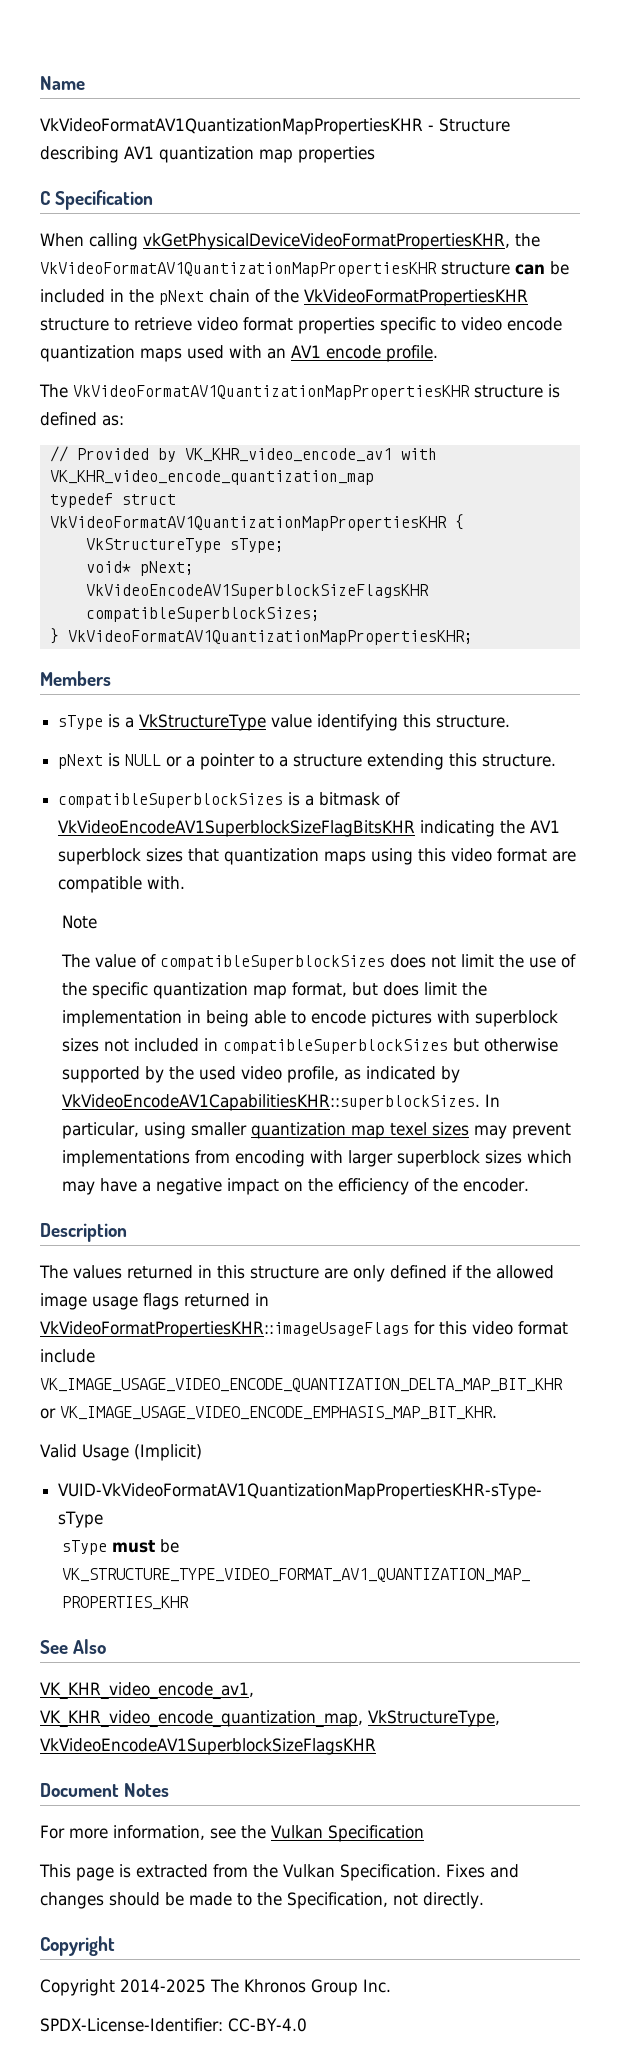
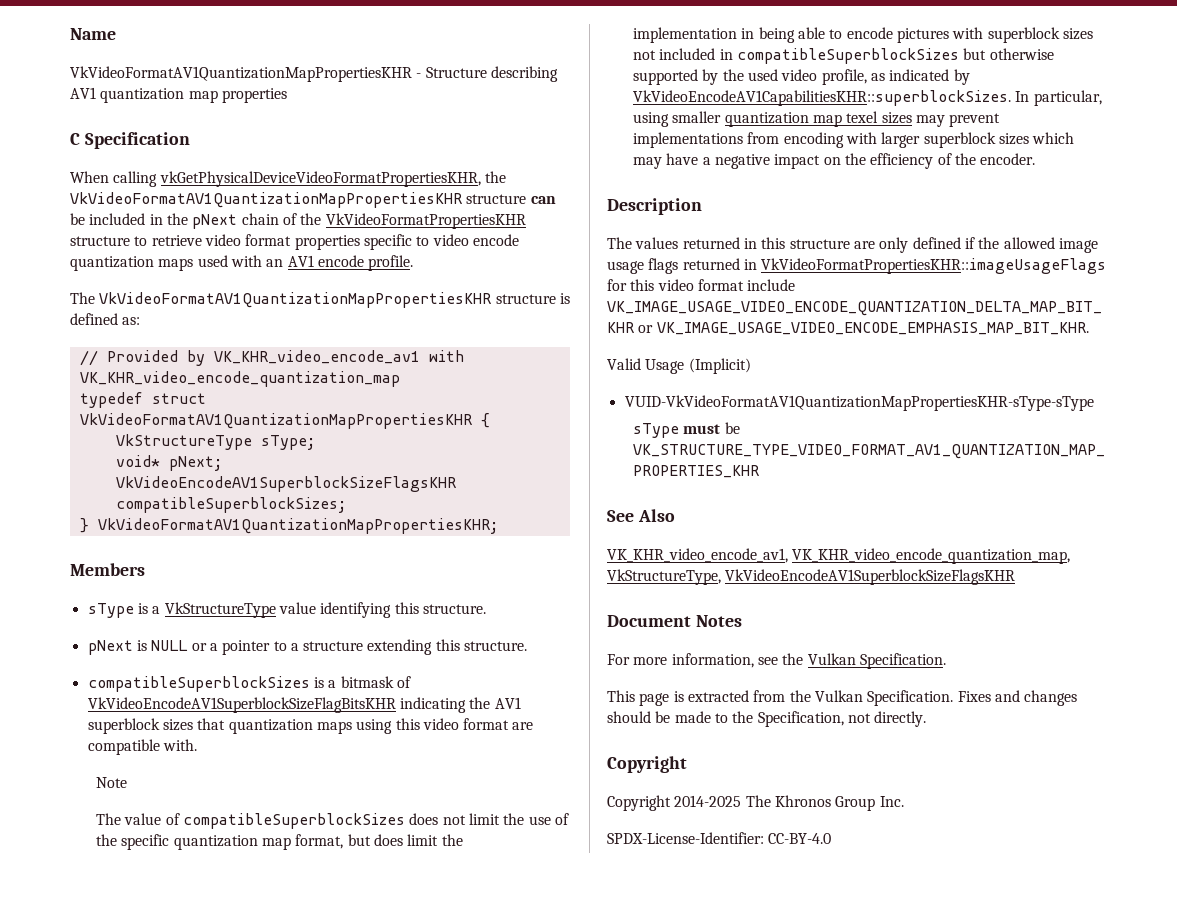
- For more information, see the Vulkan Specification
+ For more information, see the Vulkan Specification.

